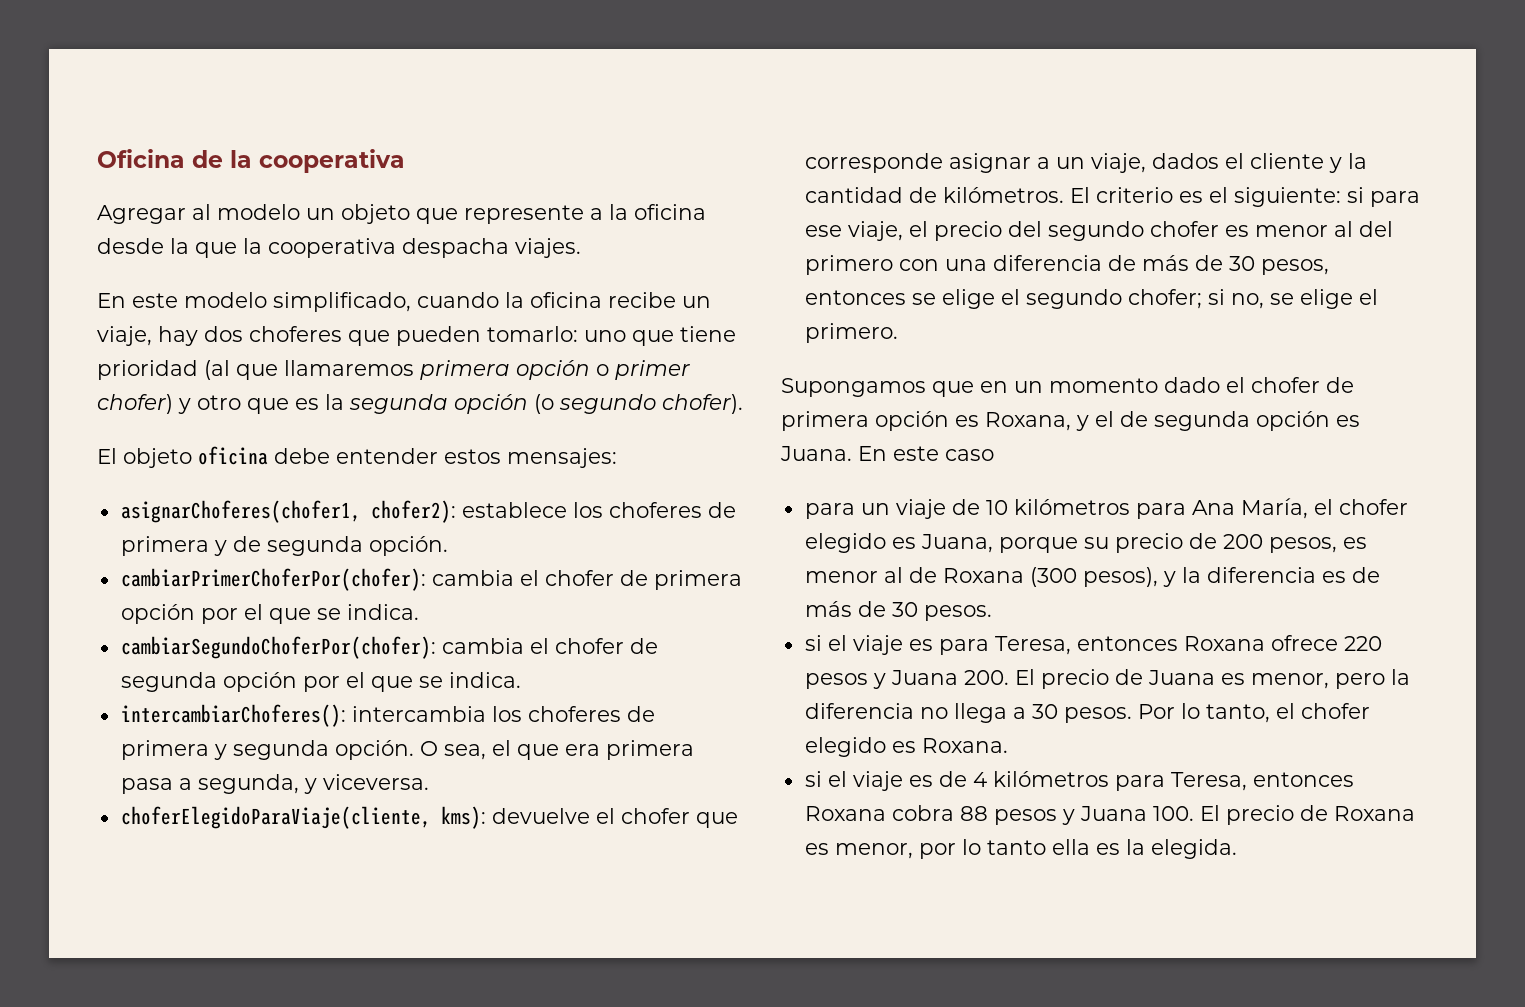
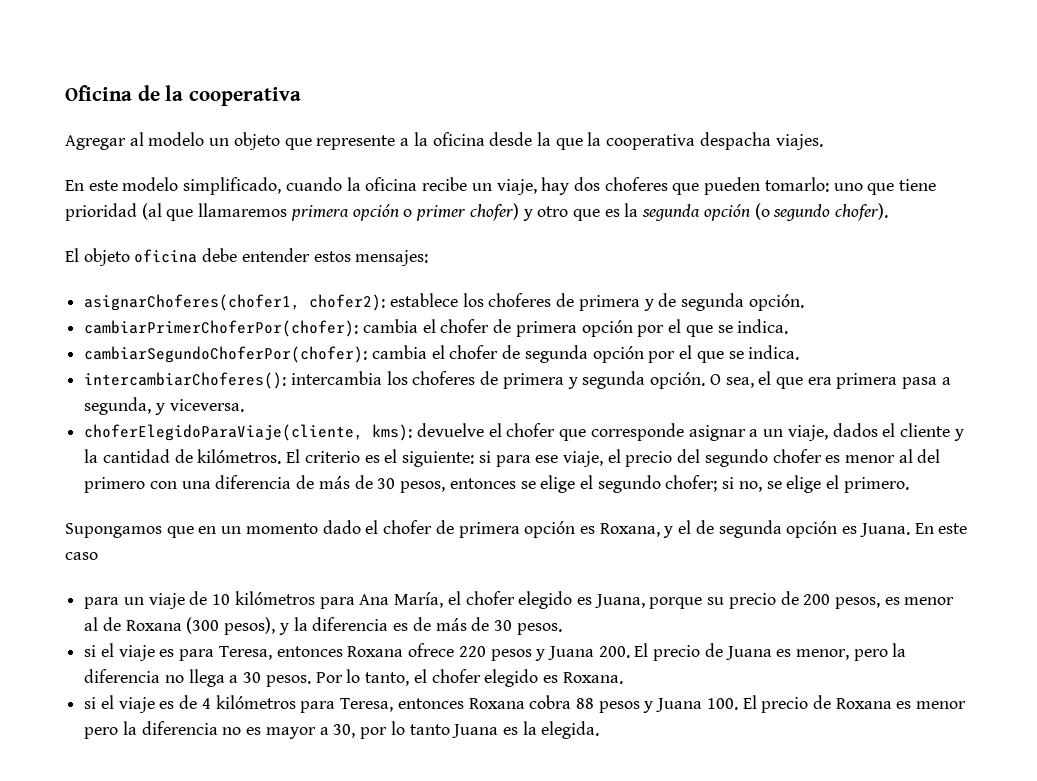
- si el viaje es de 4 kilómetros para Teresa, entonces Roxana cobra 88 pesos y Juana 100. El precio de Roxana es menor, por lo tanto ella es la elegida.
+ si el viaje es de 4 kilómetros para Teresa, entonces Roxana cobra 88 pesos y Juana 100. El precio de Roxana es menor pero la diferencia no es mayor a 30, por lo tanto Juana es la elegida.

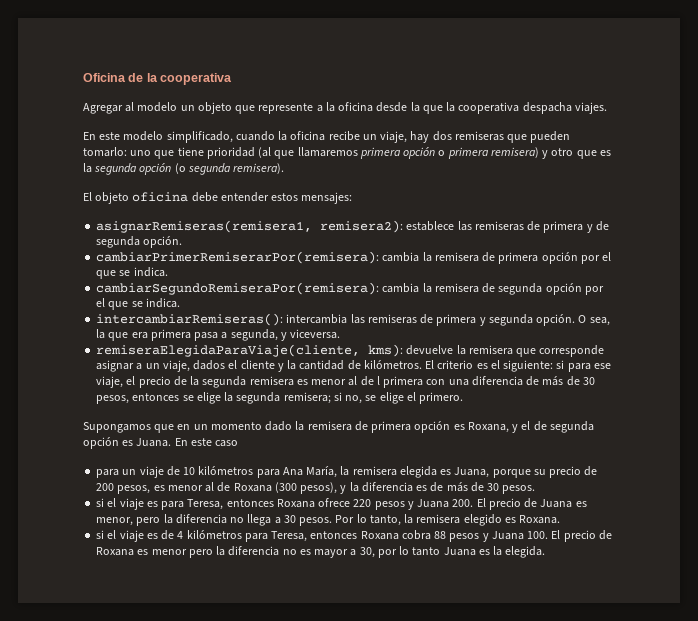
- En este modelo simplificado, cuando la oficina recibe un viaje, hay dos choferes que pueden tomarlo: uno que tiene prioridad (al que llamaremos primera opción o primer chofer) y otro que es la segunda opción (o segundo chofer).
+ En este modelo simplificado, cuando la oficina recibe un viaje, hay dos remiseras que pueden tomarlo: uno que tiene prioridad (al que llamaremos primera opción o primera remisera) y otro que es la segunda opción (o segunda remisera).
- asignarChoferes(chofer1, chofer2): establece los choferes de primera y de segunda opción.
+ asignarRemiseras(remisera1, remisera2): establece las remiseras de primera y de segunda opción.
- cambiarPrimerChoferPor(chofer): cambia el chofer de primera opción por el que se indica.
+ cambiarPrimerRemiserarPor(remisera): cambia la remisera de primera opción por el que se indica.
- cambiarSegundoChoferPor(chofer): cambia el chofer de segunda opción por el que se indica.
+ cambiarSegundoRemiseraPor(remisera): cambia la remisera de segunda opción por el que se indica.
- intercambiarChoferes(): intercambia los choferes de primera y segunda opción.
+ intercambiarRemiseras(): intercambia las remiseras de primera y segunda opción.
- O sea, el que era primera pasa a segunda, y viceversa.
+ O sea, la que era primera pasa a segunda, y viceversa.
- choferElegidoParaViaje(cliente, kms): devuelve el chofer que corresponde asignar a un viaje, dados el cliente y la cantidad de kilómetros.
+ remiseraElegidaParaViaje(cliente, kms): devuelve la remisera que corresponde asignar a un viaje, dados el cliente y la cantidad de kilómetros.
- El criterio es el siguiente: si para ese viaje, el precio del segundo chofer es menor al del primero con una diferencia de más de 30 pesos, entonces se elige el segundo chofer; si no, se elige el primero.
+ El criterio es el siguiente: si para ese viaje, el precio de la segunda remisera es menor al de l primera con una diferencia de más de 30 pesos, entonces se elige la segunda remisera; si no, se elige el primero.
- Supongamos que en un momento dado el chofer de primera opción es Roxana, y el de segunda opción es Juana.
+ Supongamos que en un momento dado la remisera de primera opción es Roxana, y el de segunda opción es Juana.
- para un viaje de 10 kilómetros para Ana María, el chofer elegido es Juana, porque su precio de 200 pesos, es menor al de Roxana (300 pesos), y la diferencia es de más de 30 pesos.
+ para un viaje de 10 kilómetros para Ana María, la remisera elegida es Juana, porque su precio de 200 pesos, es menor al de Roxana (300 pesos), y la diferencia es de más de 30 pesos.
- Por lo tanto, el chofer elegido es Roxana.
+ Por lo tanto, la remisera elegido es Roxana.

